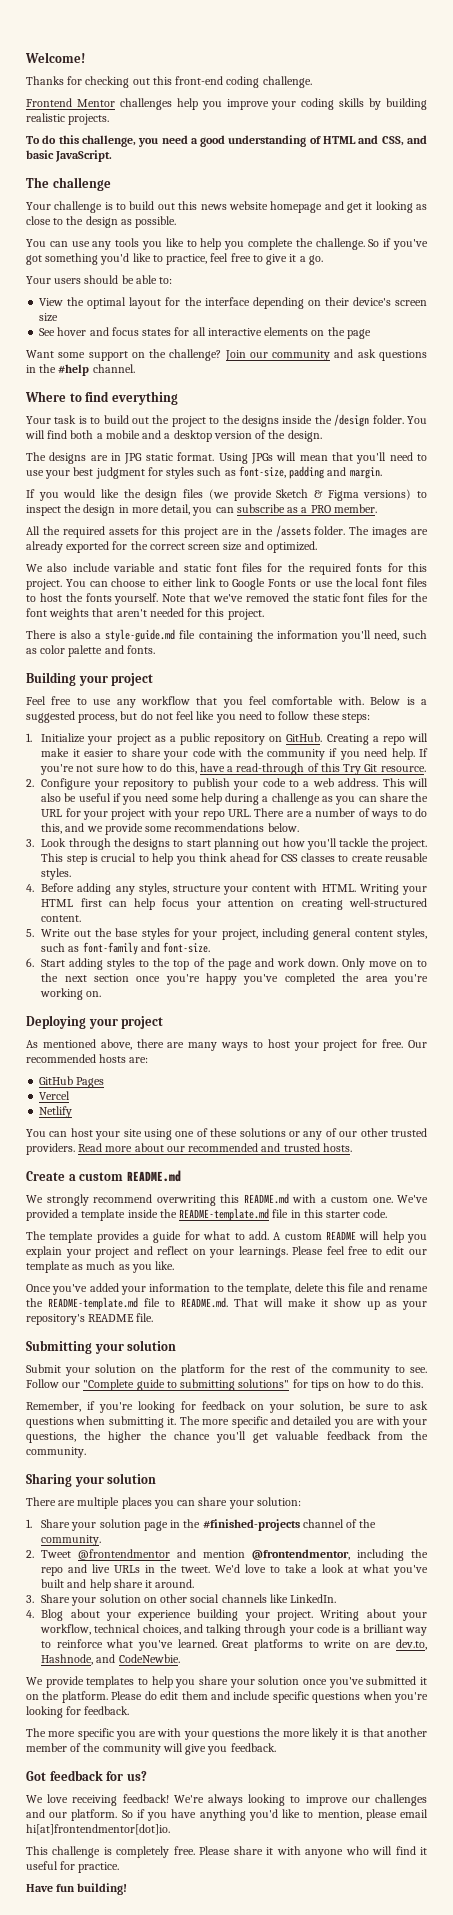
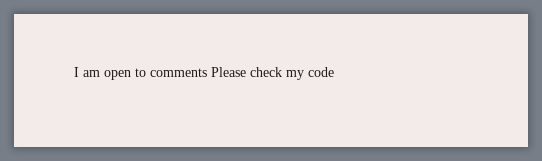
- Welcome!
- Thanks for checking out this front-end coding challenge.
- Frontend Mentor challenges help you improve your coding skills by building realistic projects.
- To do this challenge, you need a good understanding of HTML and CSS, and basic JavaScript.
- The challenge
- Your challenge is to build out this news website homepage and get it looking as close to the design as possible.
- You can use any tools you like to help you complete the challenge. So if you've got something you'd like to practice, feel free to give it a go.
- Your users should be able to:
- View the optimal layout for the interface depending on their device's screen size
- See hover and focus states for all interactive elements on the page
- Want some support on the challenge? Join our community and ask questions in the #help channel.
- Where to find everything
- Your task is to build out the project to the designs inside the /design folder. You will find both a mobile and a desktop version of the design.
- The designs are in JPG static format. Using JPGs will mean that you'll need to use your best judgment for styles such as font-size, padding and margin.
- If you would like the design files (we provide Sketch & Figma versions) to inspect the design in more detail, you can subscribe as a PRO member.
- All the required assets for this project are in the /assets folder. The images are already exported for the correct screen size and optimized.
- We also include variable and static font files for the required fonts for this project. You can choose to either link to Google Fonts or use the local font files to host the fonts yourself. Note that we've removed the static font files for the font weights that aren't needed for this project.
- There is also a style-guide.md file containing the information you'll need, such as color palette and fonts.
- Building your project
- Feel free to use any workflow that you feel comfortable with. Below is a suggested process, but do not feel like you need to follow these steps:
- 1. Initialize your project as a public repository on GitHub. Creating a repo will make it easier to share your code with the community if you need help. If you're not sure how to do this, have a read-through of this Try Git resource.
- 2. Configure your repository to publish your code to a web address. This will also be useful if you need some help during a challenge as you can share the URL for your project with your repo URL. There are a number of ways to do this, and we provide some recommendations below.
- 3. Look through the designs to start planning out how you'll tackle the project. This step is crucial to help you think ahead for CSS classes to create reusable styles.
- 4. Before adding any styles, structure your content with HTML. Writing your HTML first can help focus your attention on creating well-structured content.
- 5. Write out the base styles for your project, including general content styles, such as font-family and font-size.
- 6. Start adding styles to the top of the page and work down. Only move on to the next section once you're happy you've completed the area you're working on.
- Deploying your project
- As mentioned above, there are many ways to host your project for free. Our recommended hosts are:
- GitHub Pages
- Vercel
- Netlify
- You can host your site using one of these solutions or any of our other trusted providers. Read more about our recommended and trusted hosts.
- Create a custom README.md
- We strongly recommend overwriting this README.md with a custom one. We've provided a template inside the README-template.md file in this starter code.
- The template provides a guide for what to add. A custom README will help you explain your project and reflect on your learnings. Please feel free to edit our template as much as you like.
- Once you've added your information to the template, delete this file and rename the README-template.md file to README.md. That will make it show up as your repository's README file.
- Submitting your solution
- Submit your solution on the platform for the rest of the community to see. Follow our "Complete guide to submitting solutions" for tips on how to do this.
- Remember, if you're looking for feedback on your solution, be sure to ask questions when submitting it. The more specific and detailed you are with your questions, the higher the chance you'll get valuable feedback from the community.
- Sharing your solution
- There are multiple places you can share your solution:
- 1. Share your solution page in the #finished-projects channel of the community.
- 2. Tweet @frontendmentor and mention @frontendmentor, including the repo and live URLs in the tweet. We'd love to take a look at what you've built and help share it around.
- 3. Share your solution on other social channels like LinkedIn.
- 4. Blog about your experience building your project. Writing about your workflow, technical choices, and talking through your code is a brilliant way to reinforce what you've learned. Great platforms to write on are dev.to, Hashnode, and CodeNewbie.
- We provide templates to help you share your solution once you've submitted it on the platform. Please do edit them and include specific questions when you're looking for feedback.
- The more specific you are with your questions the more likely it is that another member of the community will give you feedback.
- Got feedback for us?
- We love receiving feedback! We're always looking to improve our challenges and our platform. So if you have anything you'd like to mention, please email hi[at]frontendmentor[dot]io.
- This challenge is completely free. Please share it with anyone who will find it useful for practice.
- Have fun building!
+ I am open to comments Please check my code

